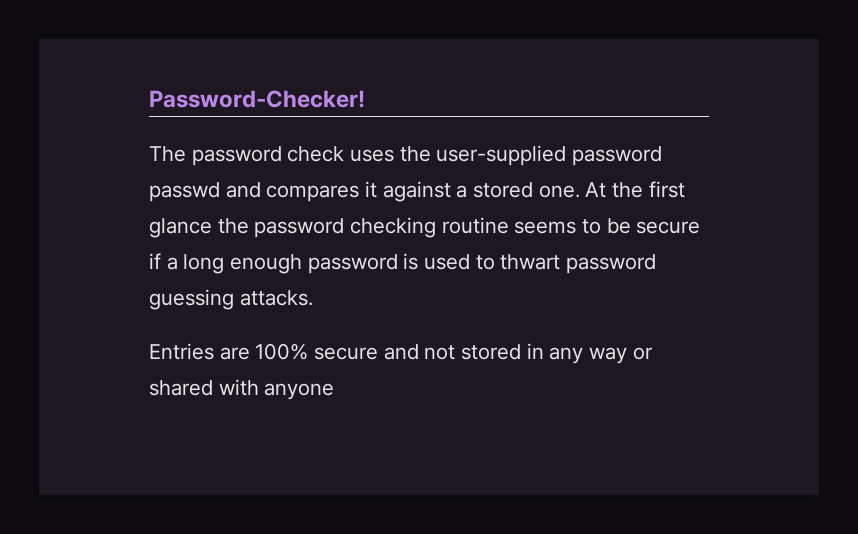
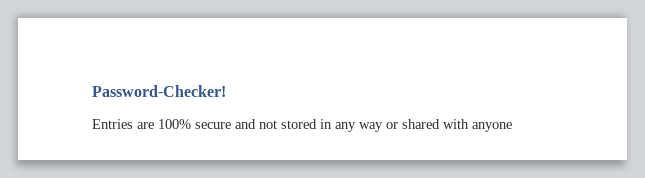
- The password check uses the user-supplied password passwd and compares it against a stored one. At the first glance the password checking routine seems to be secure if a long enough password is used to thwart password guessing attacks.

